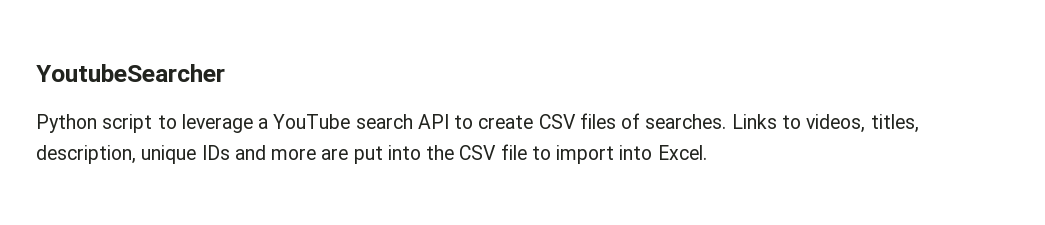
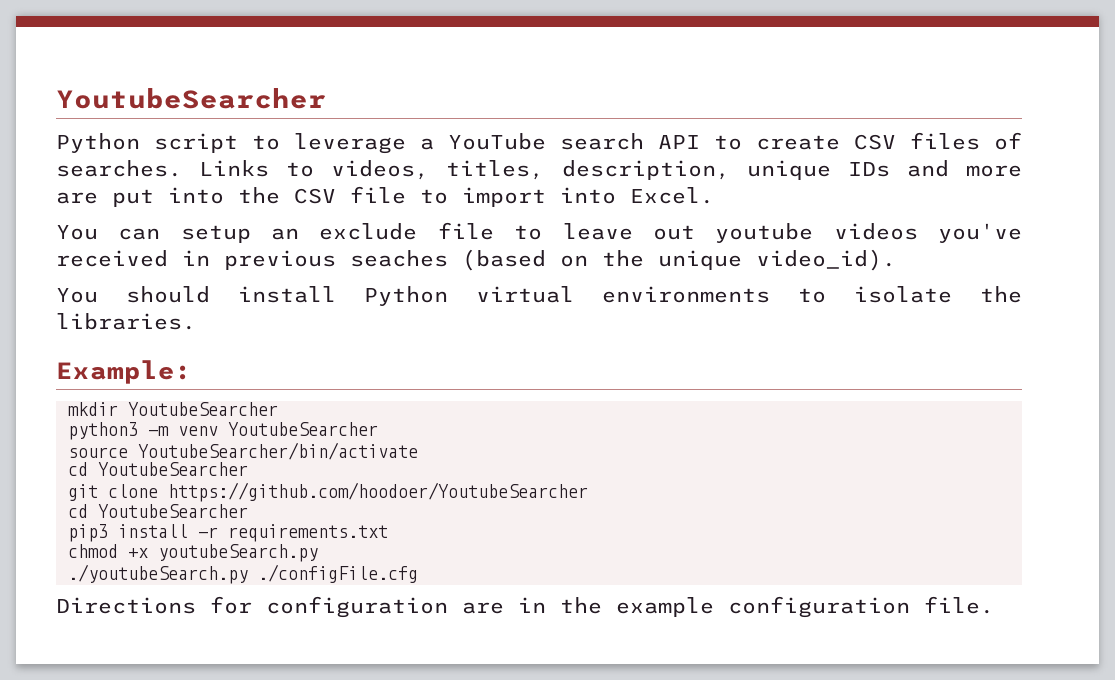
+ You can setup an exclude file to leave out youtube videos you've received in previous seaches (based on the unique video_id).
+ You should install Python virtual environments to isolate the libraries.
+ Example:
+ mkdir YoutubeSearcher
+ python3 -m venv YoutubeSearcher
+ source YoutubeSearcher/bin/activate
+ cd YoutubeSearcher
+ git clone https://github.com/hoodoer/YoutubeSearcher
+ cd YoutubeSearcher
+ pip3 install -r requirements.txt
+ chmod +x youtubeSearch.py
+ ./youtubeSearch.py ./configFile.cfg
+ Directions for configuration are in the example configuration file.

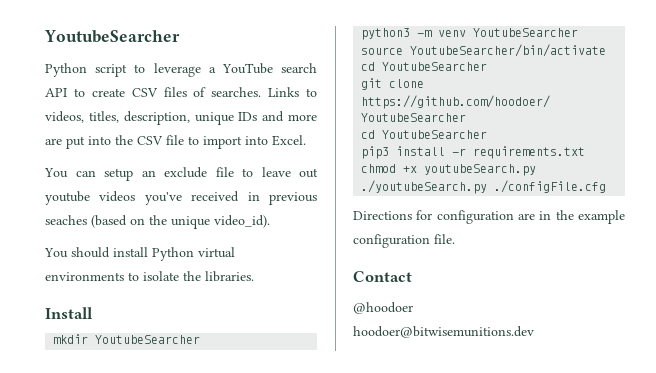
- Example:
+ Install
+ Contact
+ @hoodoer
+ hoodoer@bitwisemunitions.dev

